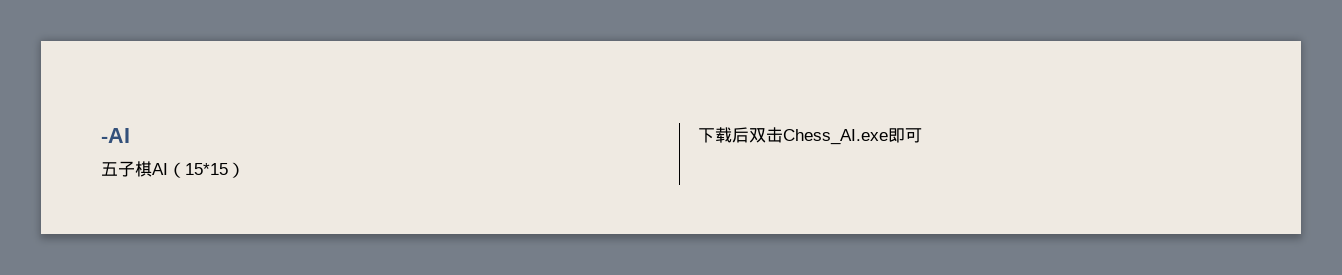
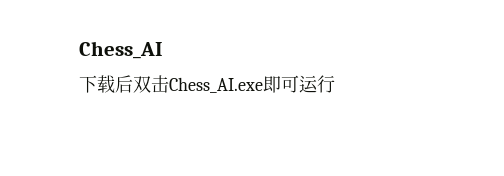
- -AI
- 五子棋AI（15*15）
+ Chess_AI
- 下载后双击Chess_AI.exe即可
+ 下载后双击Chess_AI.exe即可运行

